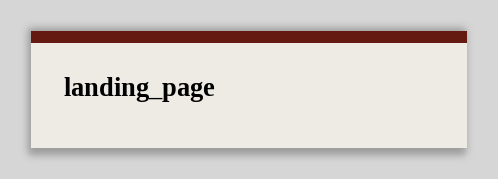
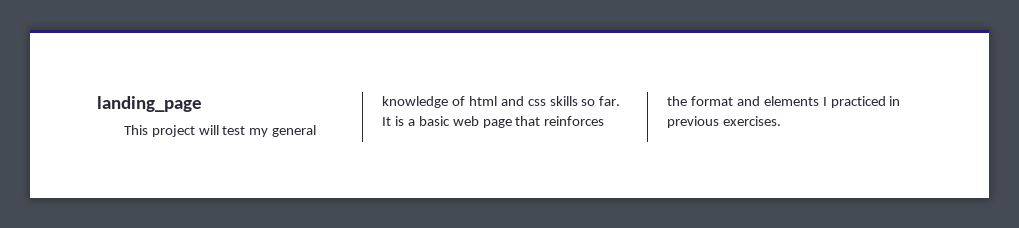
+ This project will test my general knowledge of html and css skills so far. It is a basic web page that reinforces the format and elements I practiced in previous exercises.

